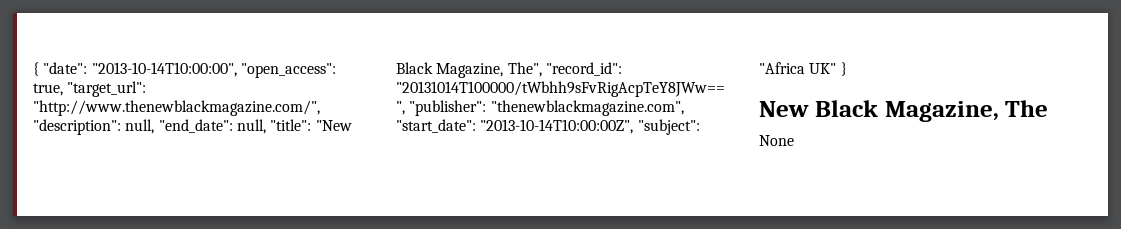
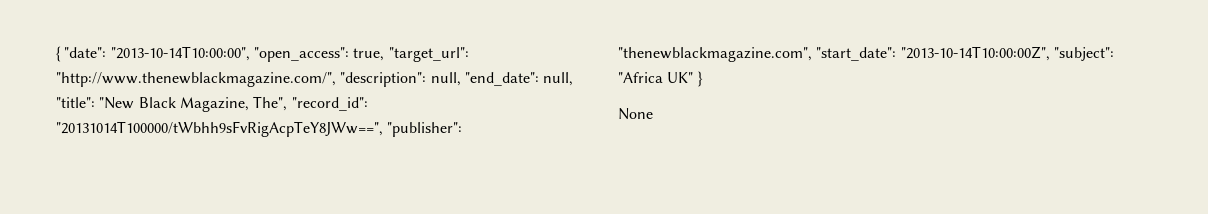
- New Black Magazine, The

